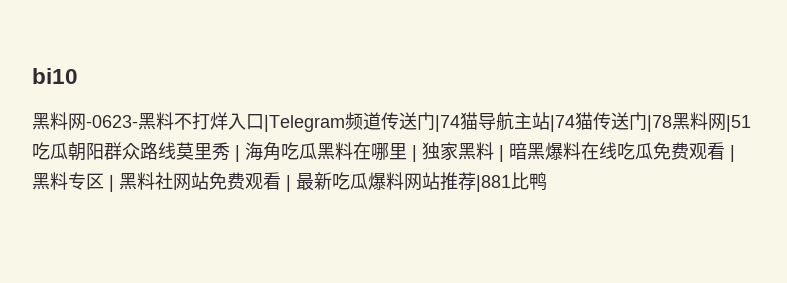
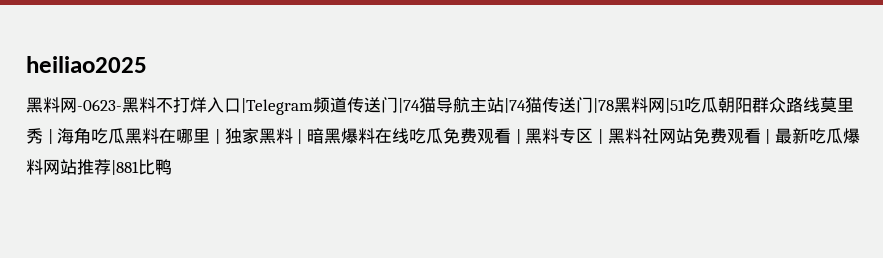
- bi10
+ heiliao2025

